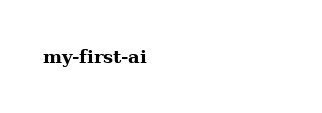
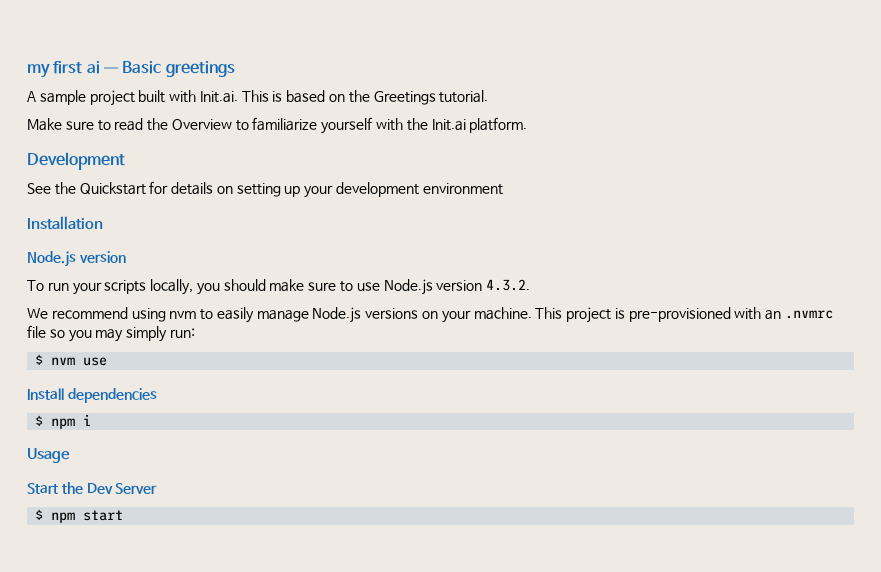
- my-first-ai
+ my first ai — Basic greetings
+ A sample project built with Init.ai. This is based on the Greetings tutorial.
+ Make sure to read the Overview to familiarize yourself with the Init.ai platform.
+ Development
+ See the Quickstart for details on setting up your development environment
+ Installation
+ Node.js version
+ To run your scripts locally, you should make sure to use Node.js version 4.3.2.
+ We recommend using nvm to easily manage Node.js versions on your machine. This project is pre-provisioned with an .nvmrc file so you may simply run:
+ $ nvm use
+ Install dependencies
+ $ npm i
+ Usage
+ Start the Dev Server
+ $ npm start

